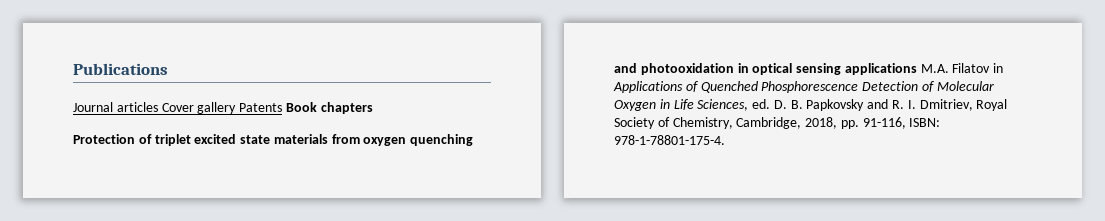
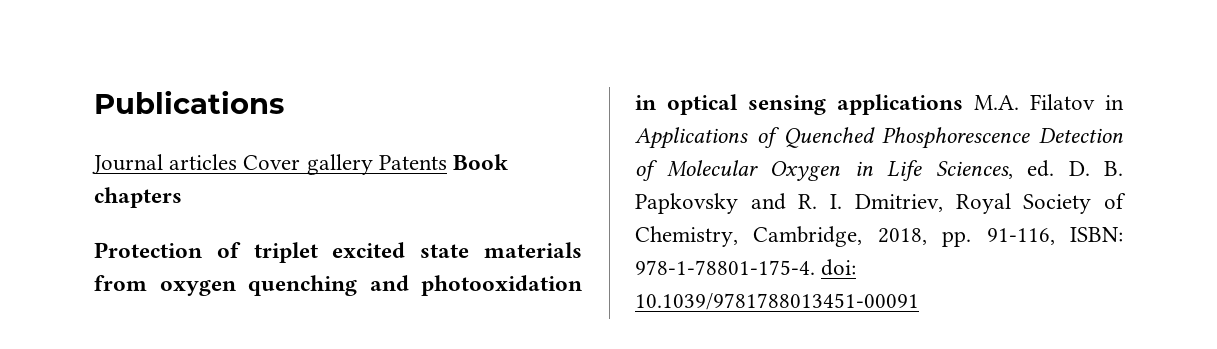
- Protection of triplet excited state materials from oxygen quenching and photooxidation in optical sensing applications M.A. Filatov in Applications of Quenched Phosphorescence Detection of Molecular Oxygen in Life Sciences, ed. D. B. Papkovsky and R. I. Dmitriev, Royal Society of Chemistry, Cambridge, 2018, pp. 91-116, ISBN: 978-1-78801-175-4.
+ Protection of triplet excited state materials from oxygen quenching and photooxidation in optical sensing applications M.A. Filatov in Applications of Quenched Phosphorescence Detection of Molecular Oxygen in Life Sciences, ed. D. B. Papkovsky and R. I. Dmitriev, Royal Society of Chemistry, Cambridge, 2018, pp. 91-116, ISBN: 978-1-78801-175-4. doi: 10.1039/9781788013451-00091

